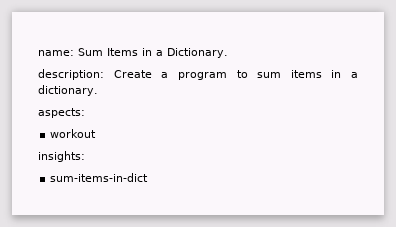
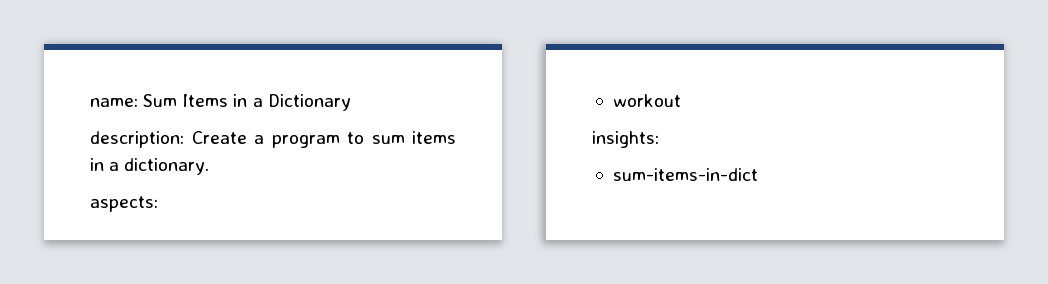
- name: Sum Items in a Dictionary.
+ name: Sum Items in a Dictionary

